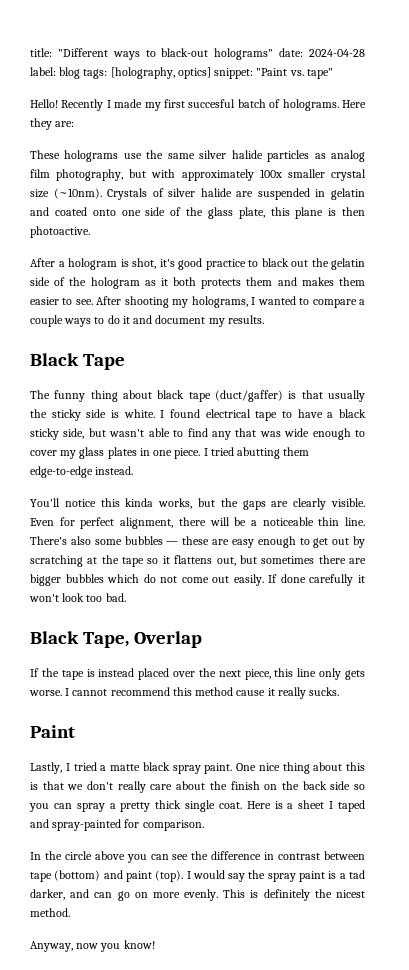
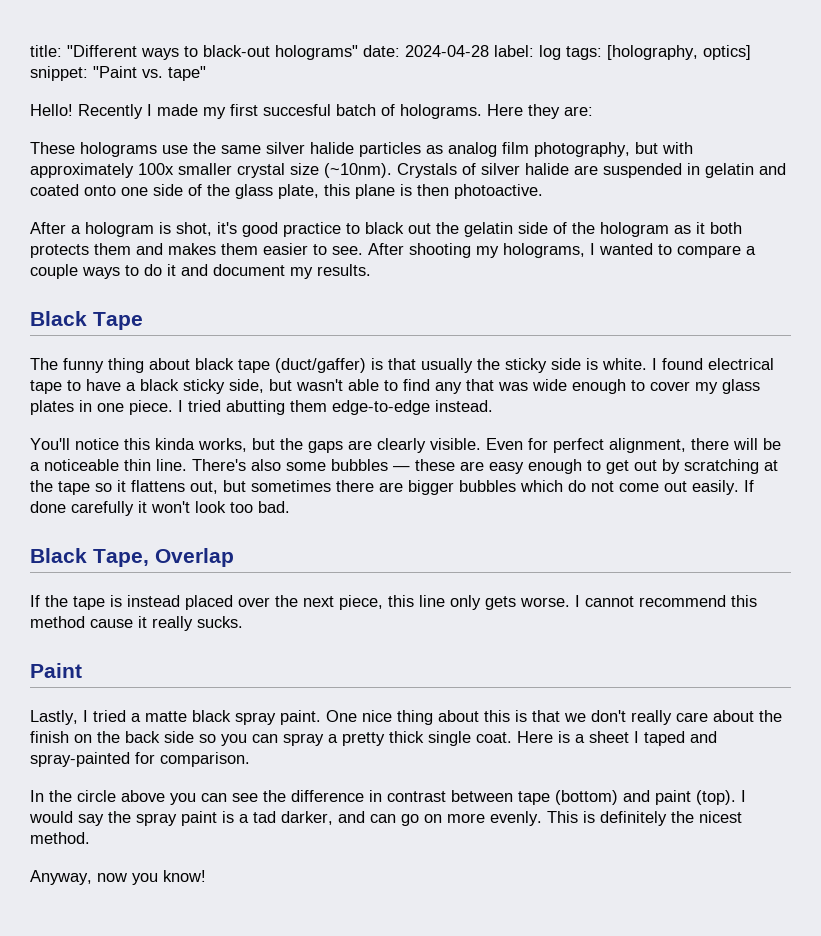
- title: "Different ways to black-out holograms" date: 2024-04-28 label: blog tags: [holography, optics] snippet: "Paint vs. tape"
+ title: "Different ways to black-out holograms" date: 2024-04-28 label: log tags: [holography, optics] snippet: "Paint vs. tape"

